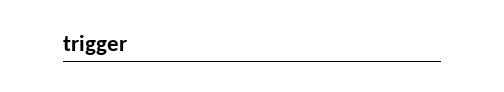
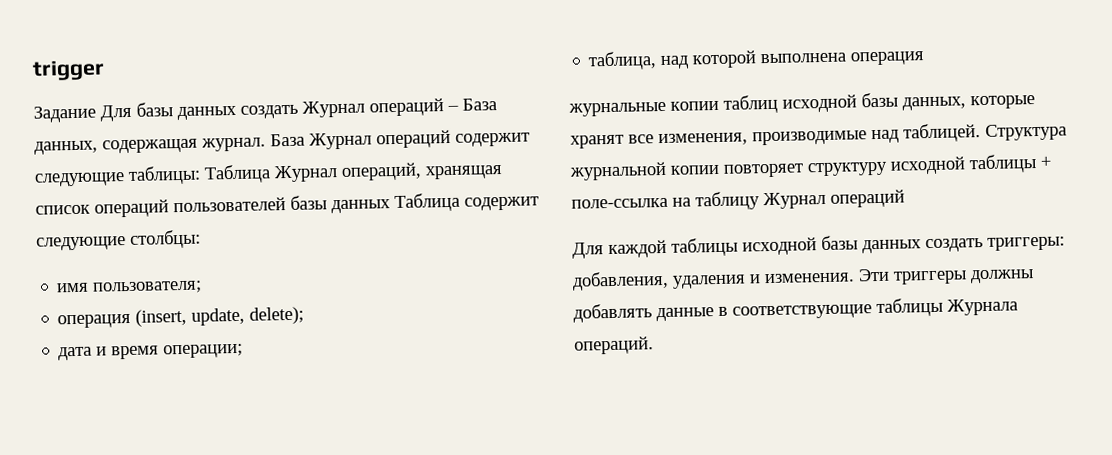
+ Задание Для базы данных создать Журнал операций – База данных, содержащая журнал. База Журнал операций содержит следующие таблицы: Таблица Журнал операций, хранящая список операций пользователей базы данных Таблица содержит следующие столбцы:
+ имя пользователя;
+ операция (insert, update, delete);
+ дата и время операции;
+ таблица, над которой выполнена операция
+ журнальные копии таблиц исходной базы данных, которые хранят все изменения, производимые над таблицей. Структура журнальной копии повторяет структуру исходной таблицы + поле-ссылка на таблицу Журнал операций
+ Для каждой таблицы исходной базы данных создать триггеры: добавления, удаления и изменения. Эти триггеры должны добавлять данные в соответствующие таблицы Журнала операций.

